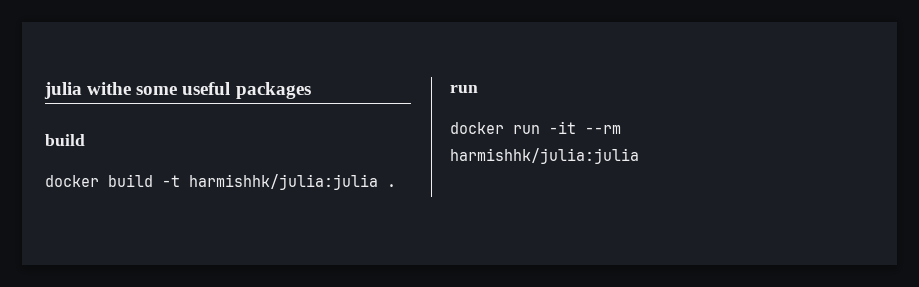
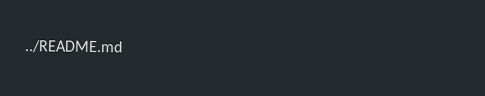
- julia withe some useful packages
- build
- docker build -t harmishhk/julia:julia .
- run
- docker run -it --rm harmishhk/julia:julia
+ ../README.md

